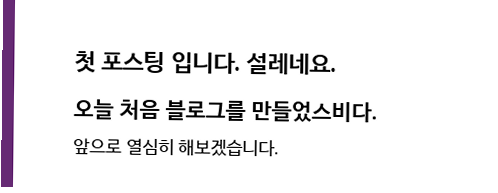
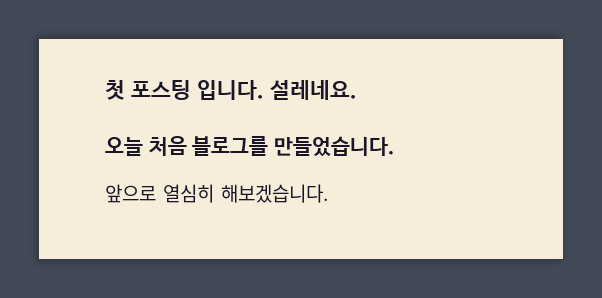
- 오늘 처음 블로그를 만들었스비다.
+ 오늘 처음 블로그를 만들었습니다.

